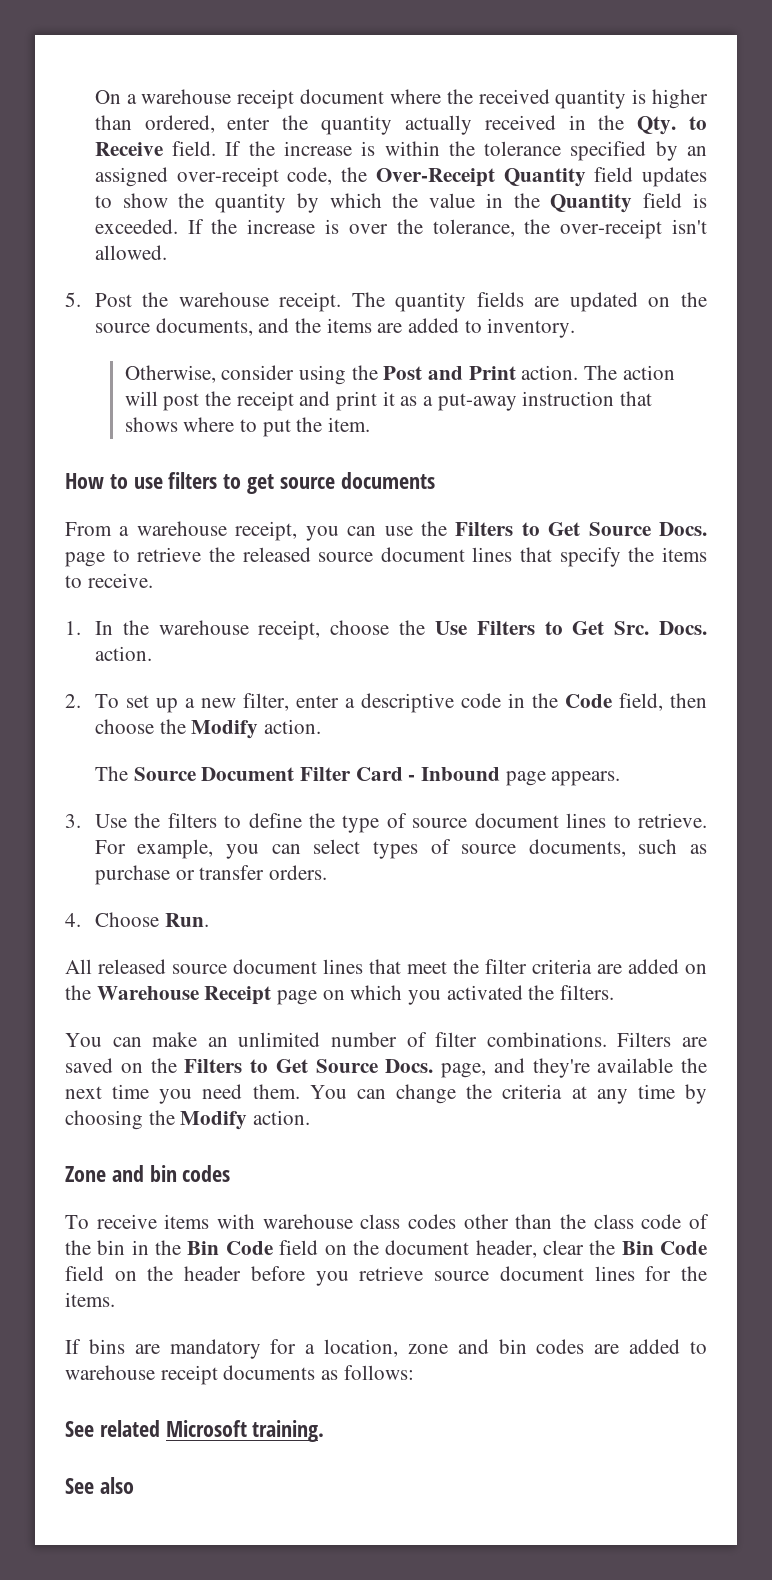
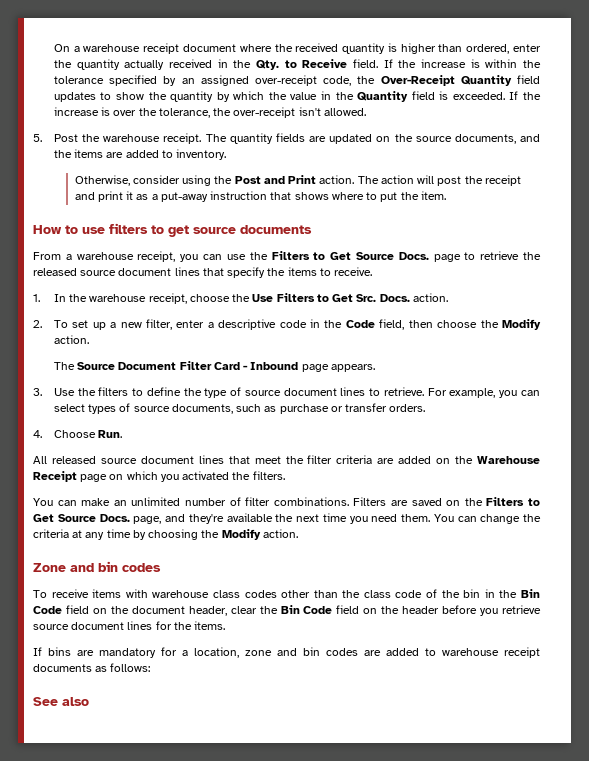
- See related Microsoft training.

